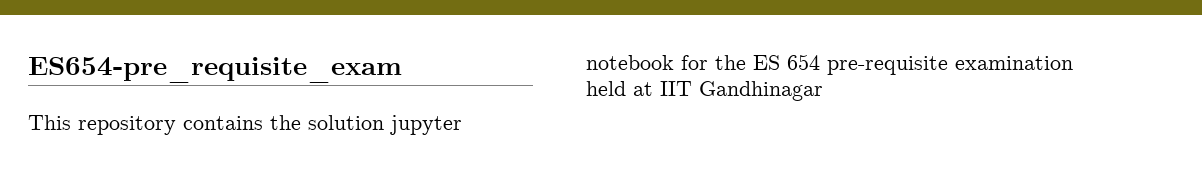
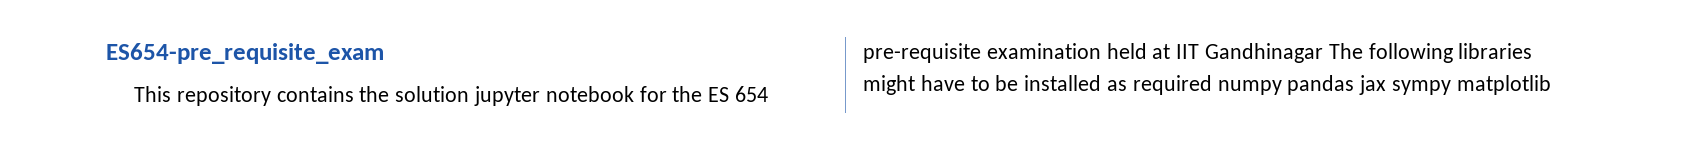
- This repository contains the solution jupyter notebook for the ES 654 pre-requisite examination held at IIT Gandhinagar
+ This repository contains the solution jupyter notebook for the ES 654 pre-requisite examination held at IIT Gandhinagar The following libraries might have to be installed as required numpy pandas jax sympy matplotlib

